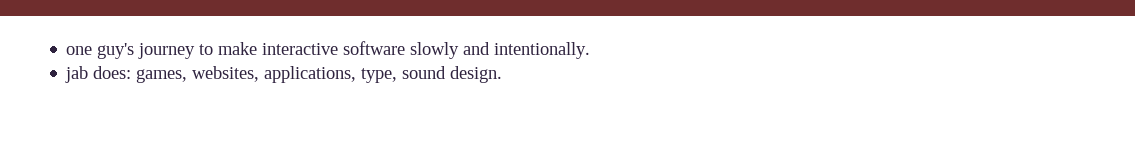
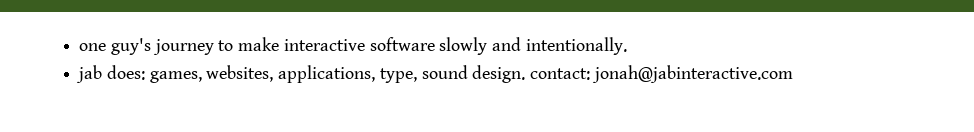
- jab does: games, websites, applications, type, sound design.
+ jab does: games, websites, applications, type, sound design. contact: jonah@jabinteractive.com

